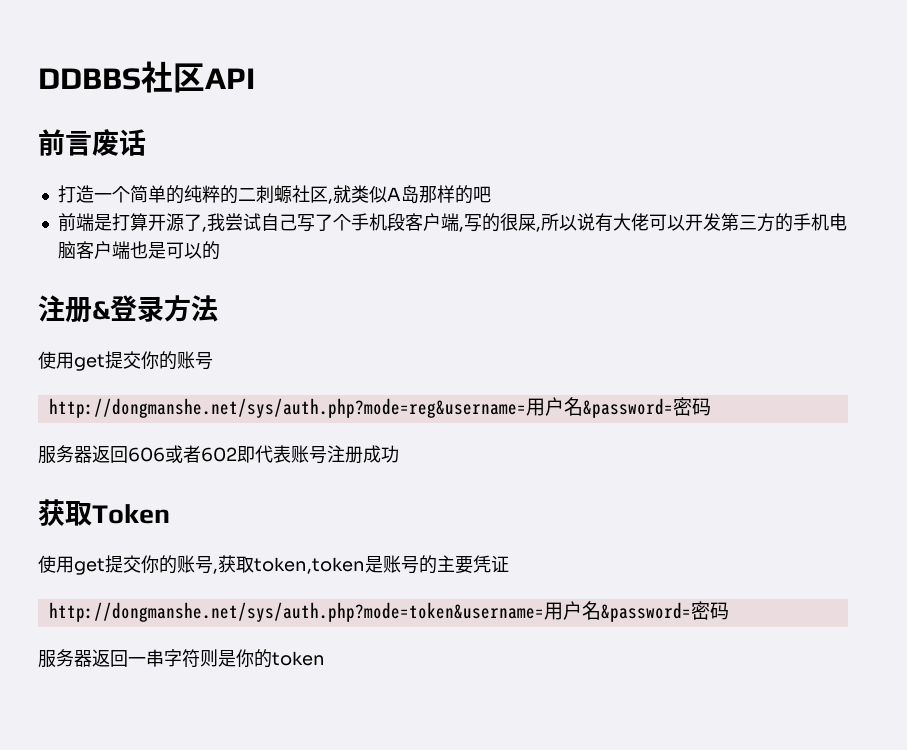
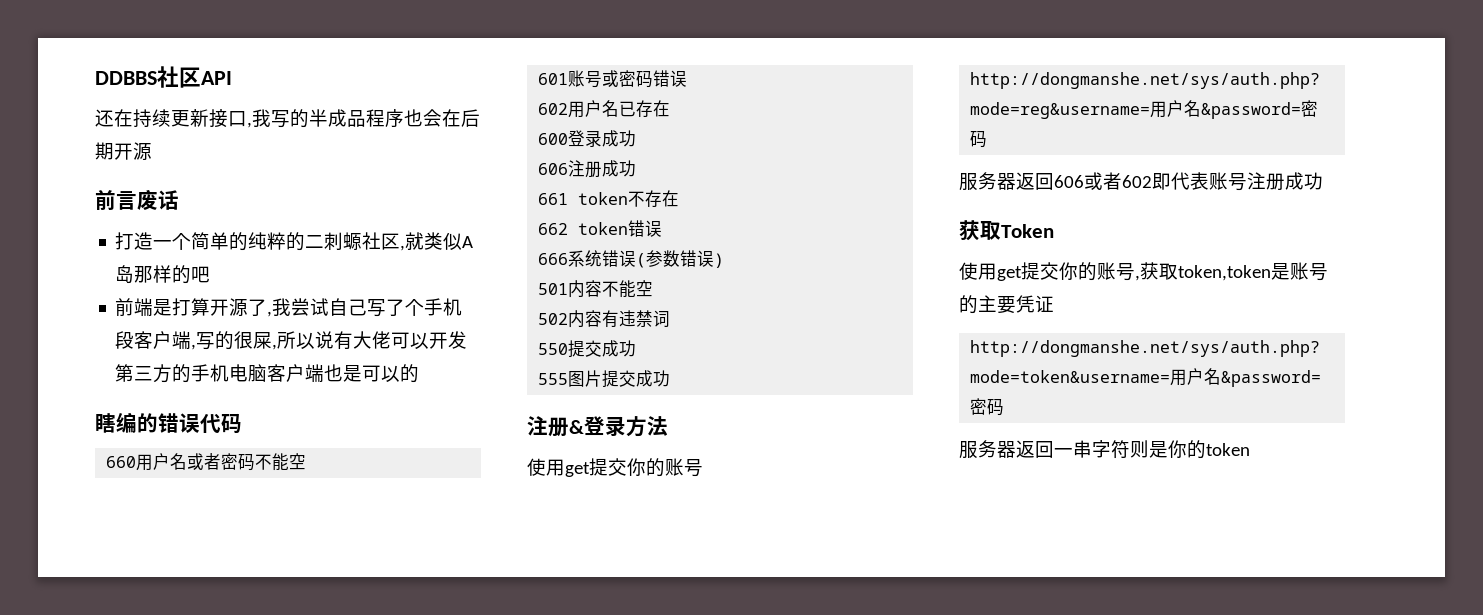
+ 还在持续更新接口,我写的半成品程序也会在后期开源
+ 瞎编的错误代码
+ 660用户名或者密码不能空
+ 601账号或密码错误
+ 602用户名已存在
+ 600登录成功
+ 606注册成功
+ 661 token不存在
+ 662 token错误
+ 666系统错误(参数错误)
+ 501内容不能空
+ 502内容有违禁词
+ 550提交成功
+ 555图片提交成功

